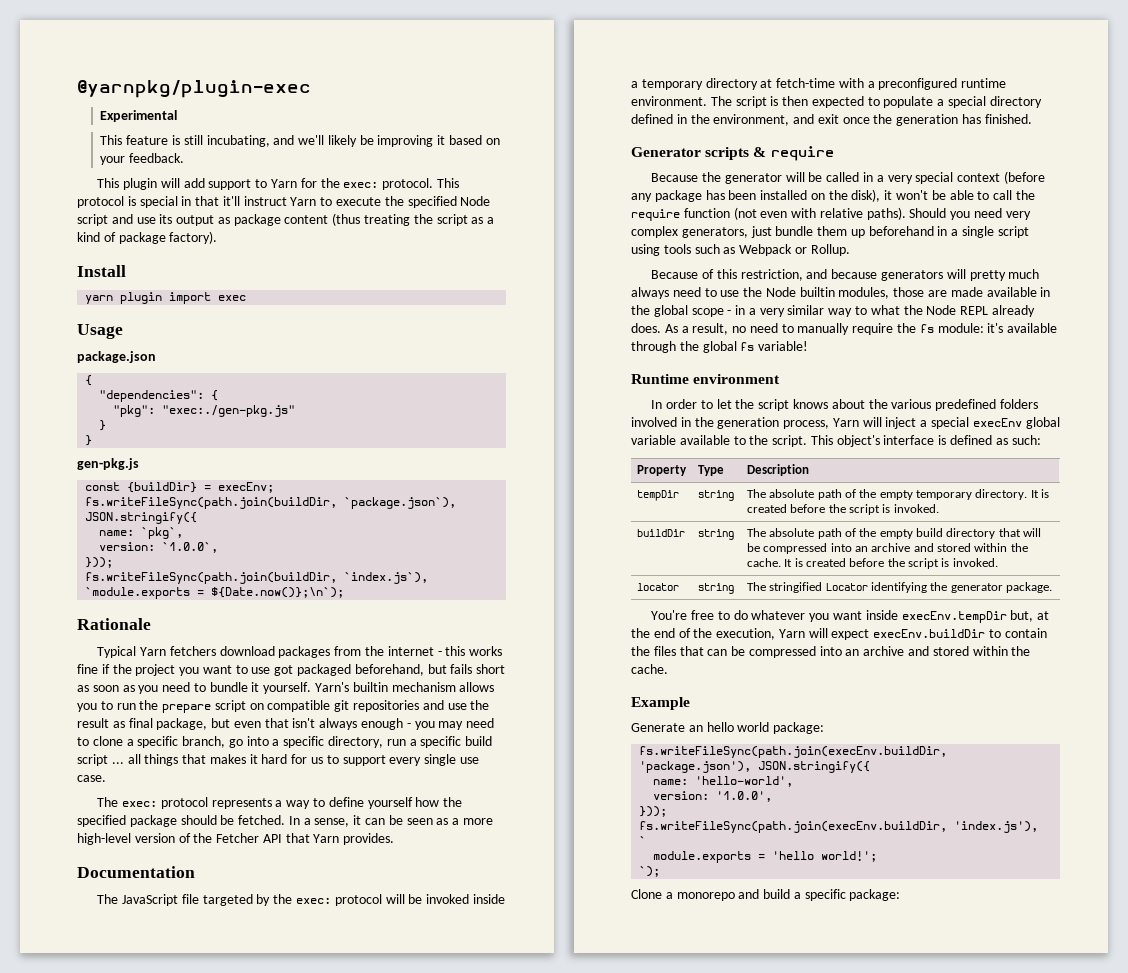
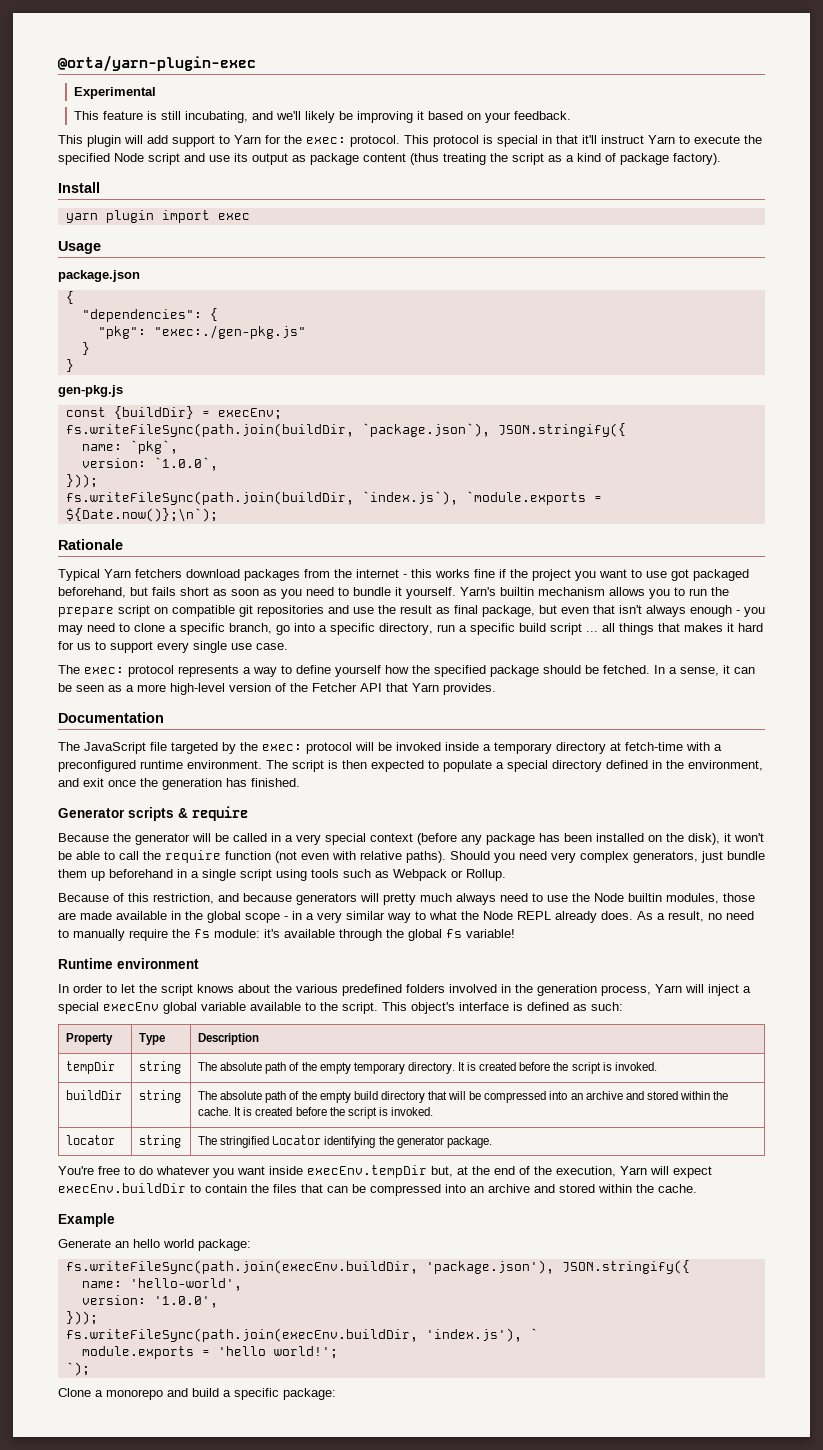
- @yarnpkg/plugin-exec
+ @orta/yarn-plugin-exec

